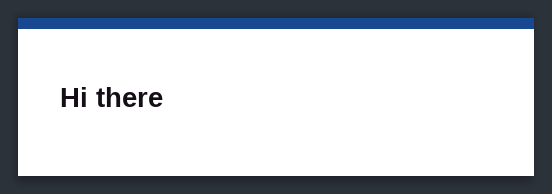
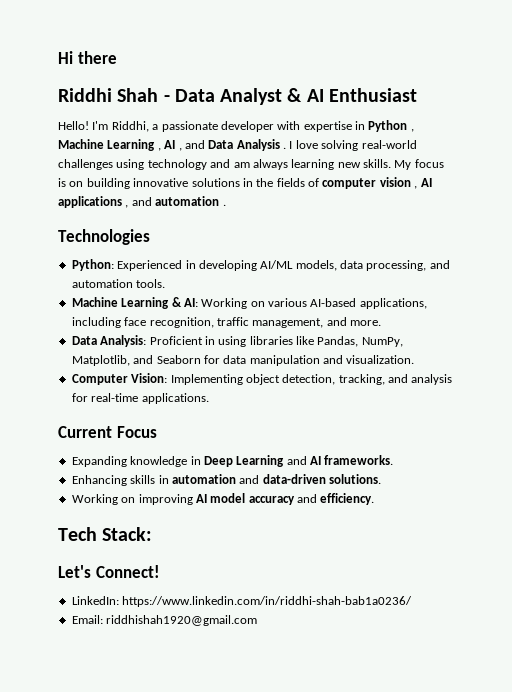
+ Riddhi Shah - Data Analyst & AI Enthusiast
+ Hello! I'm Riddhi, a passionate developer with expertise in Python , Machine Learning , AI , and Data Analysis . I love solving real-world challenges using technology and am always learning new skills. My focus is on building innovative solutions in the fields of computer vision , AI applications , and automation .
+ Technologies
+ Python: Experienced in developing AI/ML models, data processing, and automation tools.
+ Machine Learning & AI: Working on various AI-based applications, including face recognition, traffic management, and more.
+ Data Analysis: Proficient in using libraries like Pandas, NumPy, Matplotlib, and Seaborn for data manipulation and visualization.
+ Computer Vision: Implementing object detection, tracking, and analysis for real-time applications.
+ Current Focus
+ Expanding knowledge in Deep Learning and AI frameworks.
+ Enhancing skills in automation and data-driven solutions.
+ Working on improving AI model accuracy and efficiency.
+ Tech Stack:
+ Let's Connect!
+ LinkedIn: https://www.linkedin.com/in/riddhi-shah-bab1a0236/
+ Email: riddhishah1920@gmail.com

